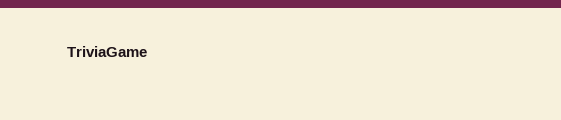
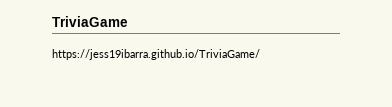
+ https://jess19ibarra.github.io/TriviaGame/

